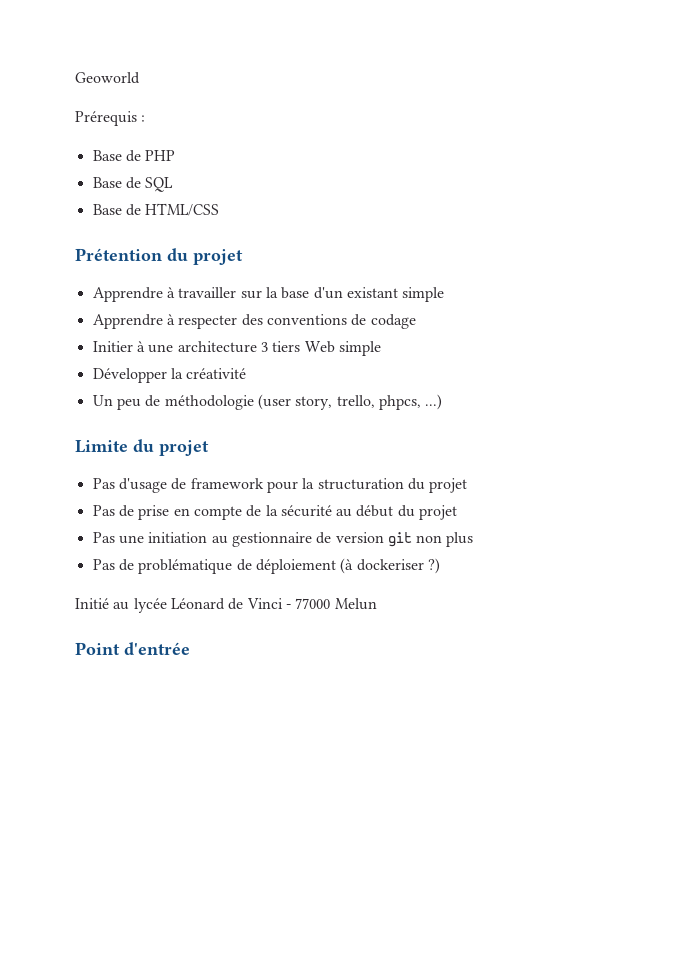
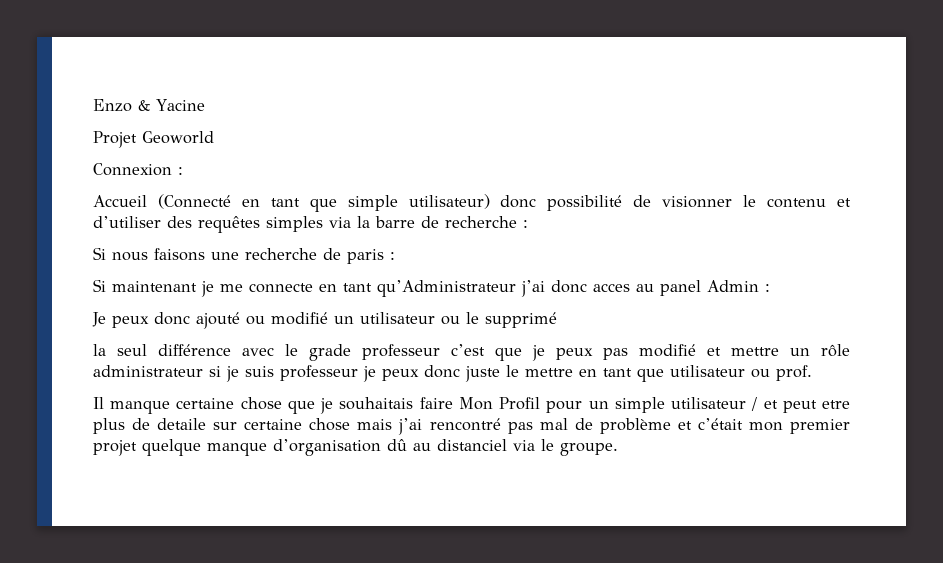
- Geoworld
+ Enzo & Yacine
+ Projet Geoworld
- Prérequis :
- Base de PHP
- Base de SQL
- Base de HTML/CSS
- Prétention du projet
- Apprendre à travailler sur la base d'un existant simple
- Apprendre à respecter des conventions de codage
- Initier à une architecture 3 tiers Web simple
- Développer la créativité
- Un peu de méthodologie (user story, trello, phpcs, ...)
- Limite du projet
- Pas d'usage de framework pour la structuration du projet
- Pas de prise en compte de la sécurité au début du projet
- Pas une initiation au gestionnaire de version git non plus
- Pas de problématique de déploiement (à dockeriser ?)
- Initié au lycée Léonard de Vinci - 77000 Melun
- Point d'entrée
+ Connexion :
+ Accueil (Connecté en tant que simple utilisateur) donc possibilité de visionner le contenu et d’utiliser des requêtes simples via la barre de recherche :
+ Si nous faisons une recherche de paris :
+ Si maintenant je me connecte en tant qu’Administrateur j’ai donc acces au panel Admin :
+ Je peux donc ajouté ou modifié un utilisateur ou le supprimé
+ la seul différence avec le grade professeur c’est que je peux pas modifié et mettre un rôle administrateur si je suis professeur je peux donc juste le mettre en tant que utilisateur ou prof.
+ Il manque certaine chose que je souhaitais faire Mon Profil pour un simple utilisateur / et peut etre plus de detaile sur certaine chose mais j’ai rencontré pas mal de problème et c’était mon premier projet quelque manque d’organisation dû au distanciel via le groupe.

